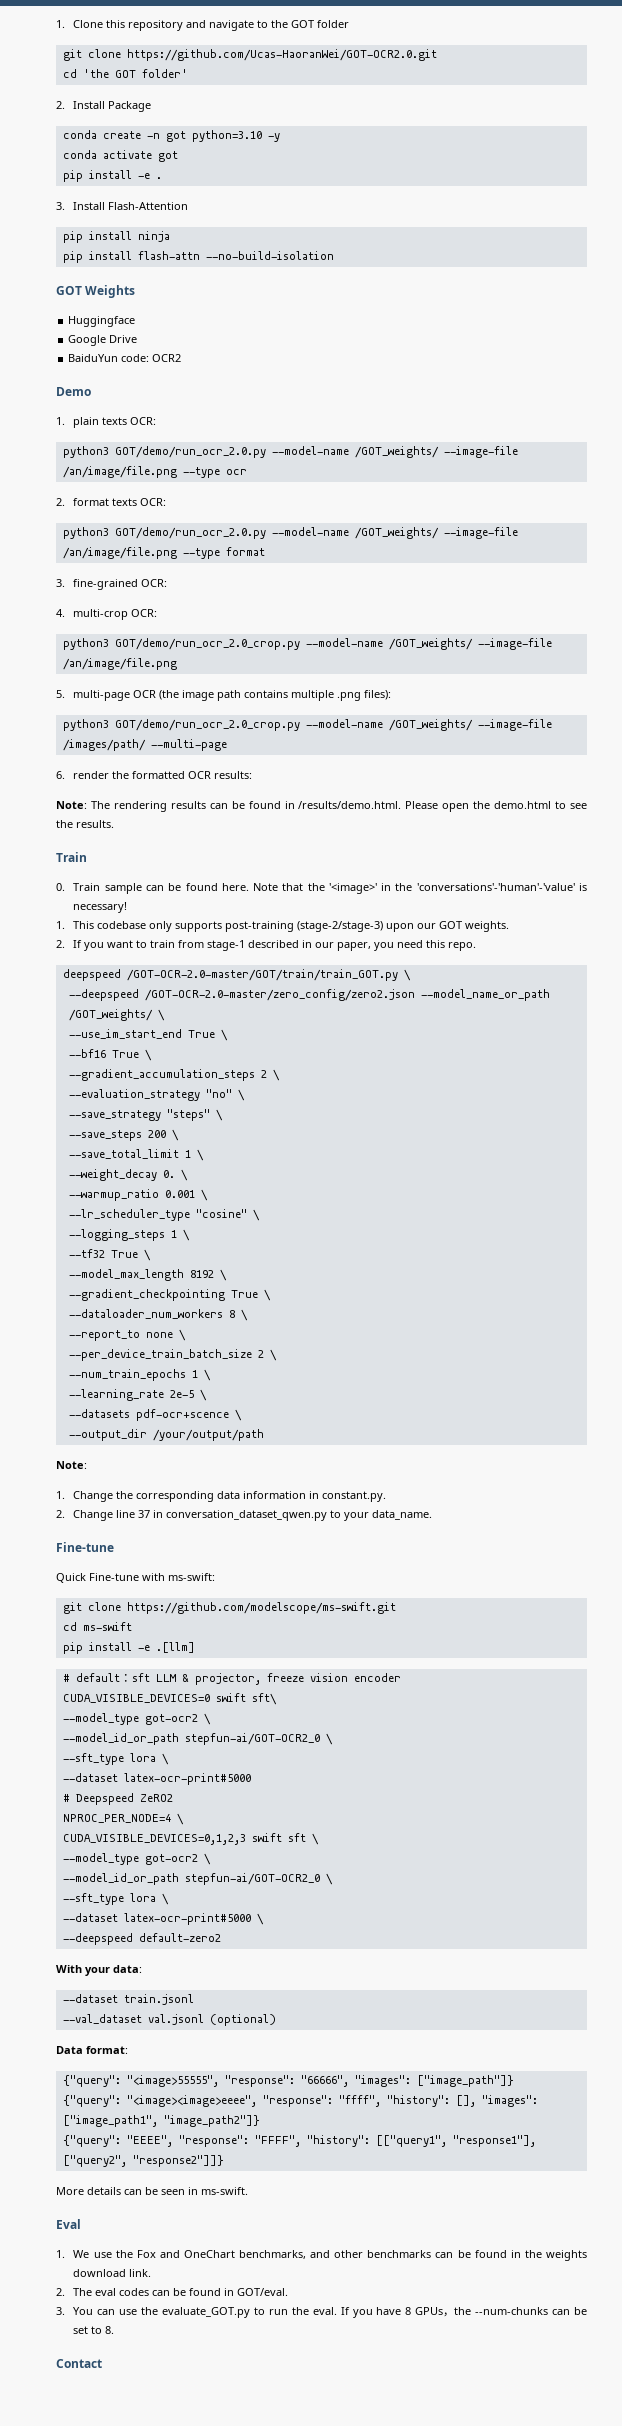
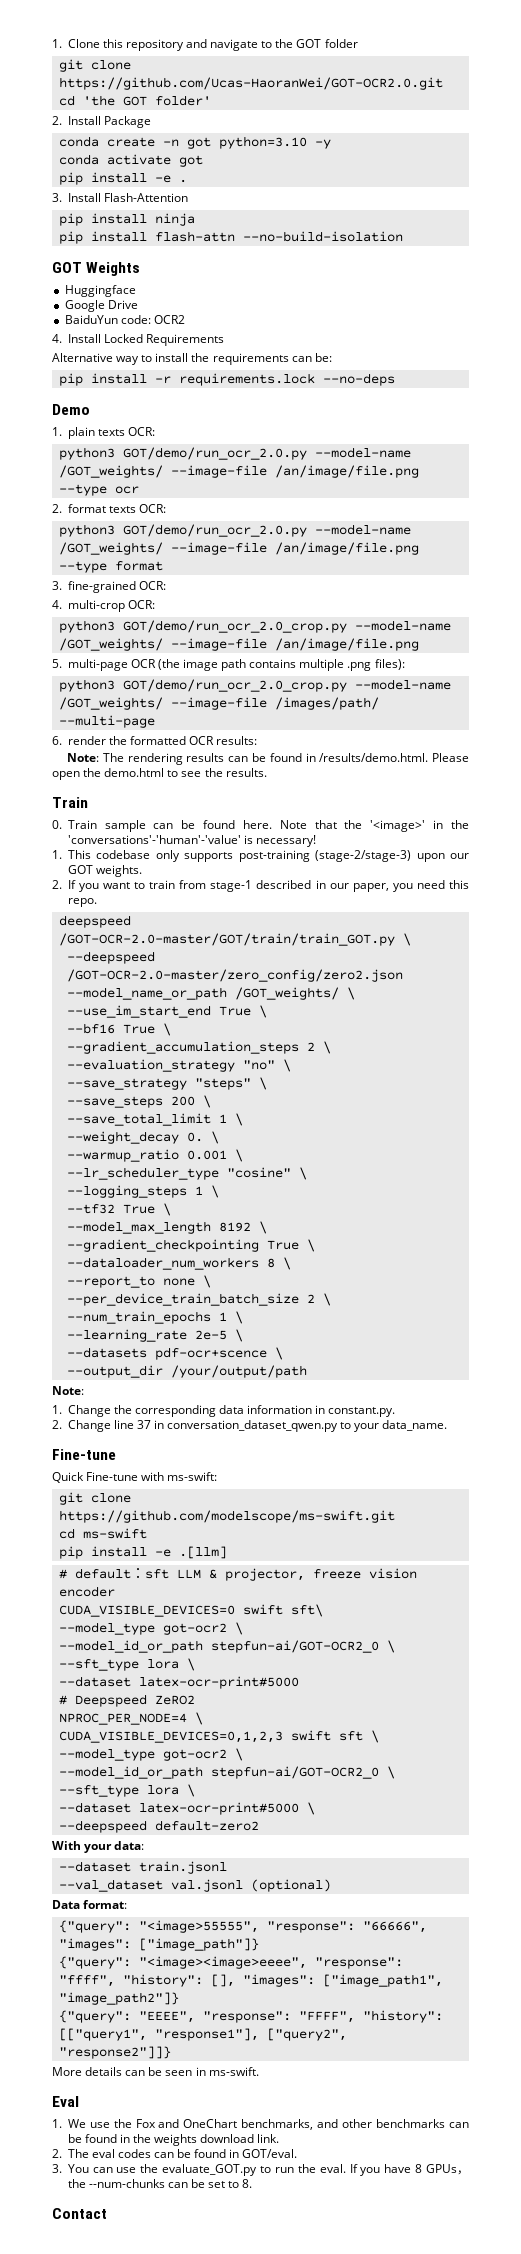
+ 4. Install Locked Requirements
+ Alternative way to install the requirements can be:
+ pip install -r requirements.lock --no-deps

